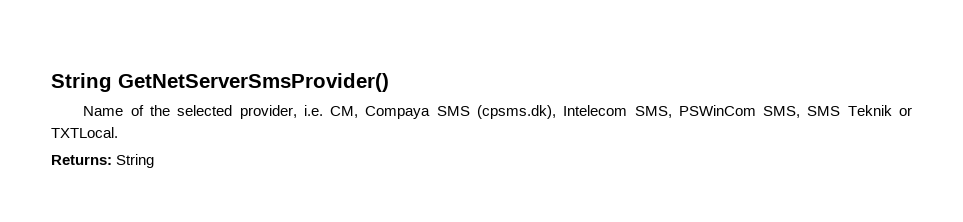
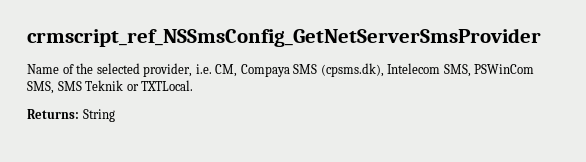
- String GetNetServerSmsProvider()
+ crmscript_ref_NSSmsConfig_GetNetServerSmsProvider

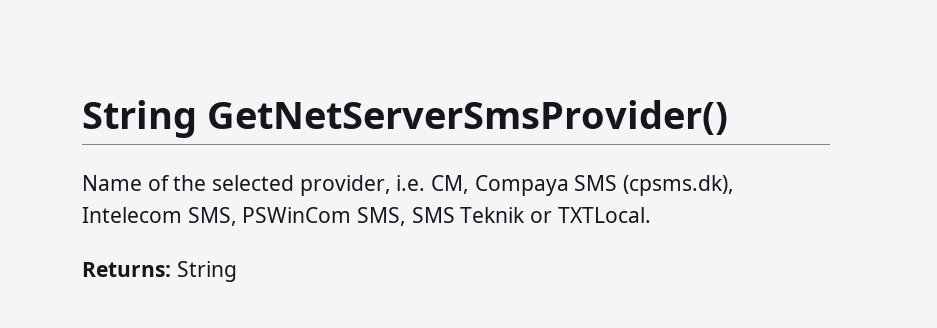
- crmscript_ref_NSSmsConfig_GetNetServerSmsProvider
+ String GetNetServerSmsProvider()

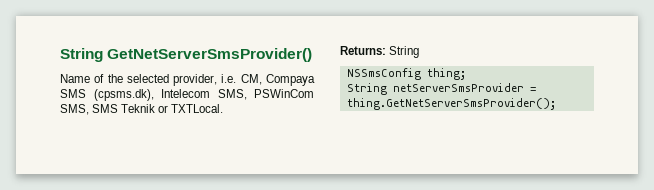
+ NSSmsConfig thing;
+ String netServerSmsProvider = thing.GetNetServerSmsProvider();

